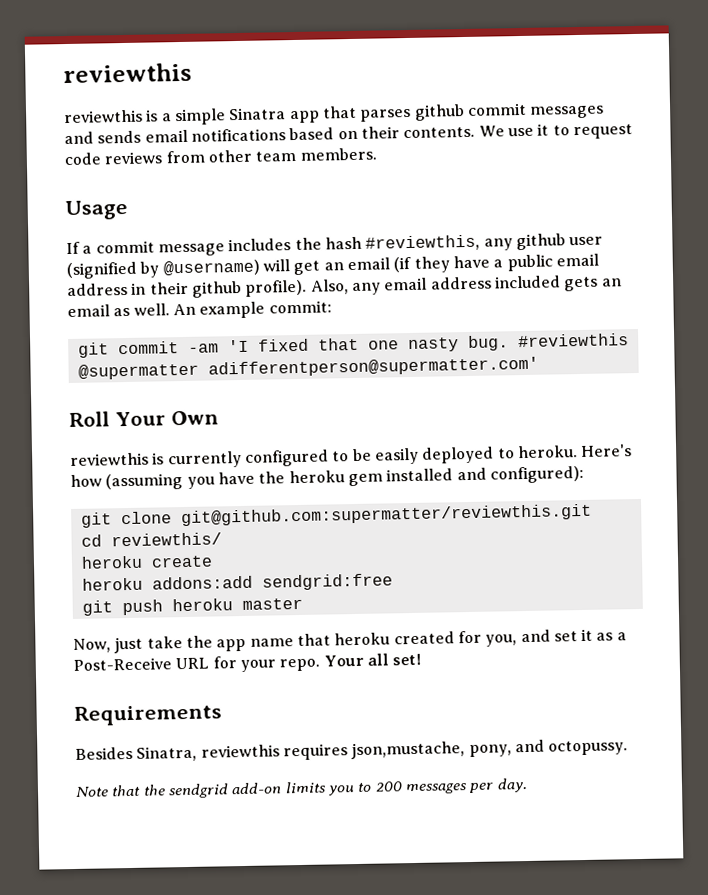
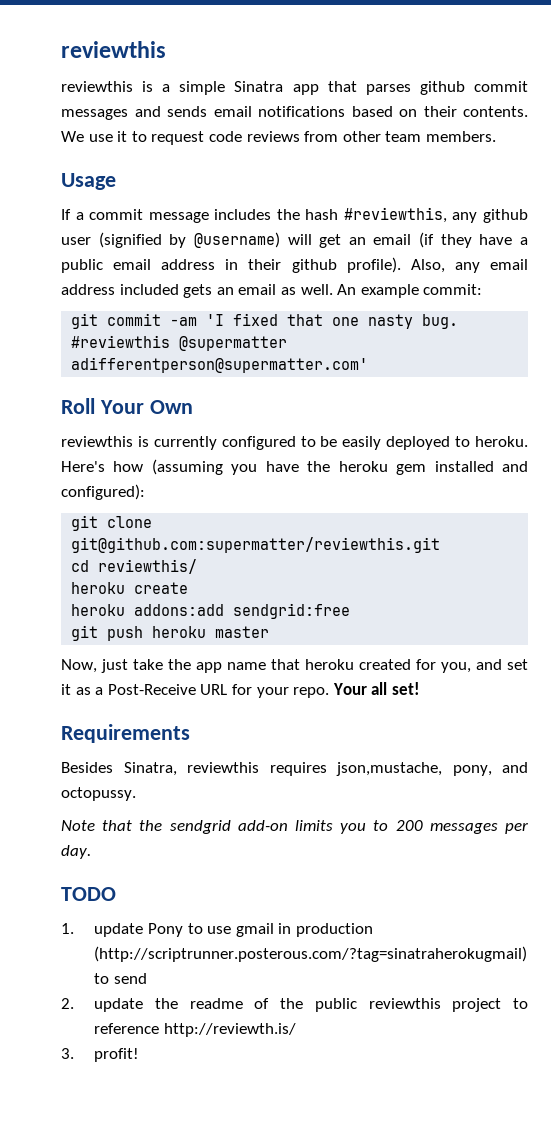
+ TODO
+ 1. update Pony to use gmail in production (http://scriptrunner.posterous.com/?tag=sinatraherokugmail) to send
+ 2. update the readme of the public reviewthis project to reference http://reviewth.is/
+ 3. profit!

